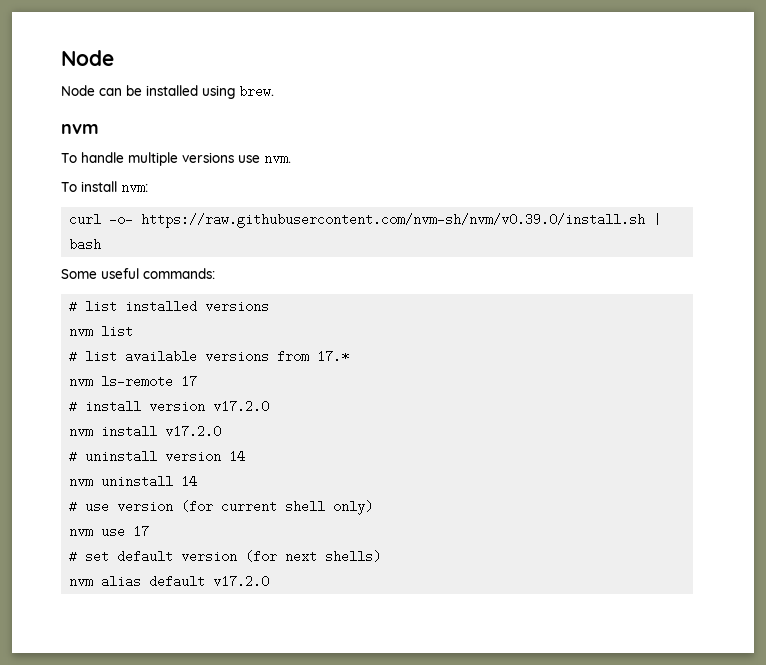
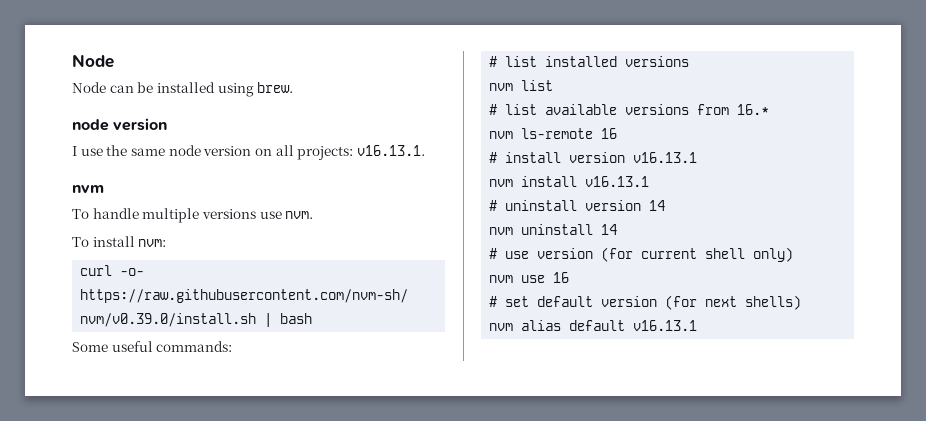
  Node can be installed using brew.
+ node version
+ I use the same node version on all projects: v16.13.1.
- # list available versions from 17.*
+ # list available versions from 16.*
- nvm ls-remote 17
+ nvm ls-remote 16
- # install version v17.2.0
+ # install version v16.13.1
- nvm install v17.2.0
+ nvm install v16.13.1
- nvm use 17
+ nvm use 16
- nvm alias default v17.2.0
+ nvm alias default v16.13.1

